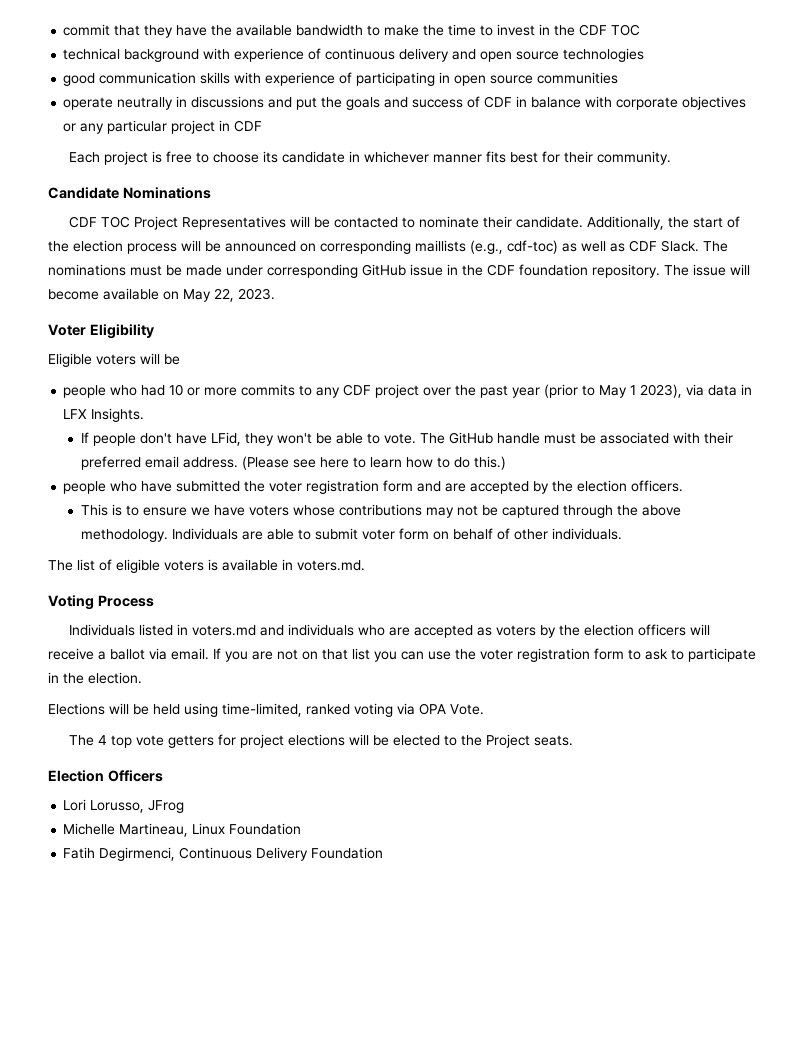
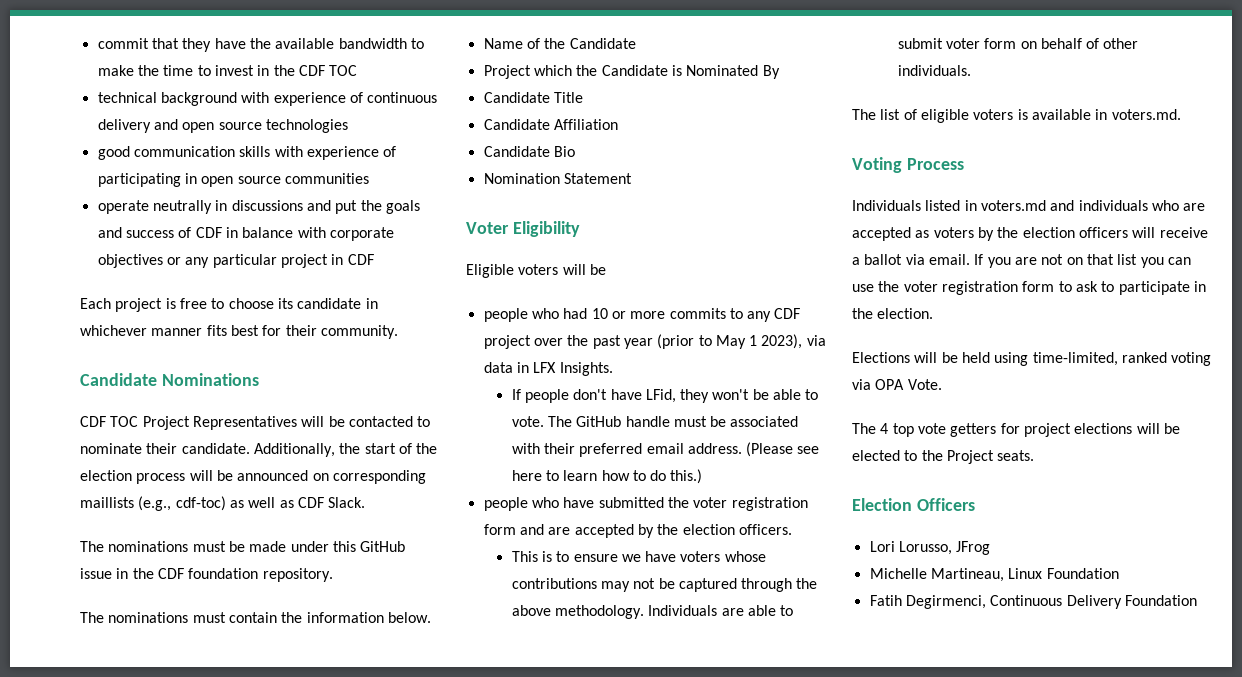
- Additionally, the start of the election process will be announced on corresponding maillists (e.g., cdf-toc) as well as CDF Slack. The nominations must be made under corresponding GitHub issue in the CDF foundation repository. The issue will become available on May 22, 2023.
+ Additionally, the start of the election process will be announced on corresponding maillists (e.g., cdf-toc) as well as CDF Slack.
+ The nominations must be made under this GitHub issue in the CDF foundation repository.
+ The nominations must contain the information below.
+ Name of the Candidate
+ Project which the Candidate is Nominated By
+ Candidate Title
+ Candidate Affiliation
+ Candidate Bio
+ Nomination Statement

